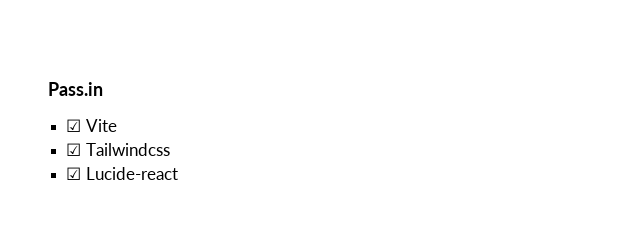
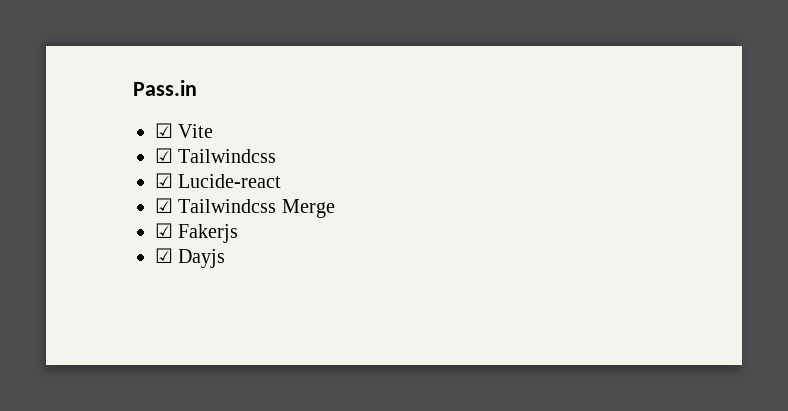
+ ☑ Tailwindcss Merge
+ ☑ Fakerjs
+ ☑ Dayjs

